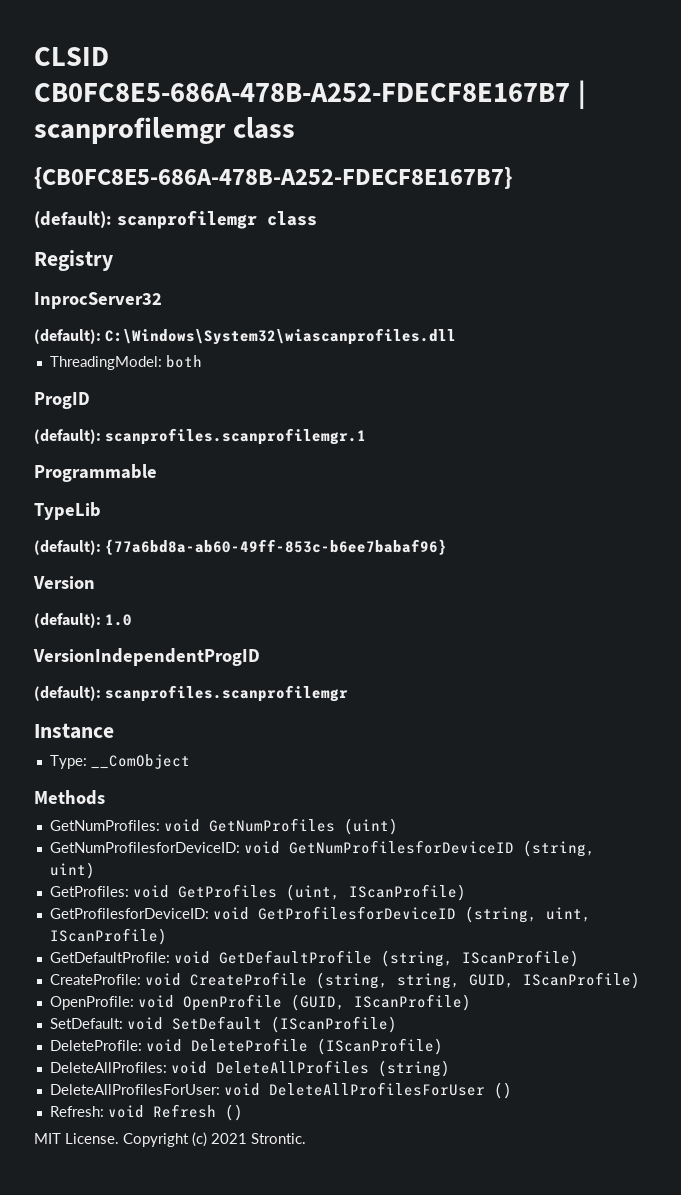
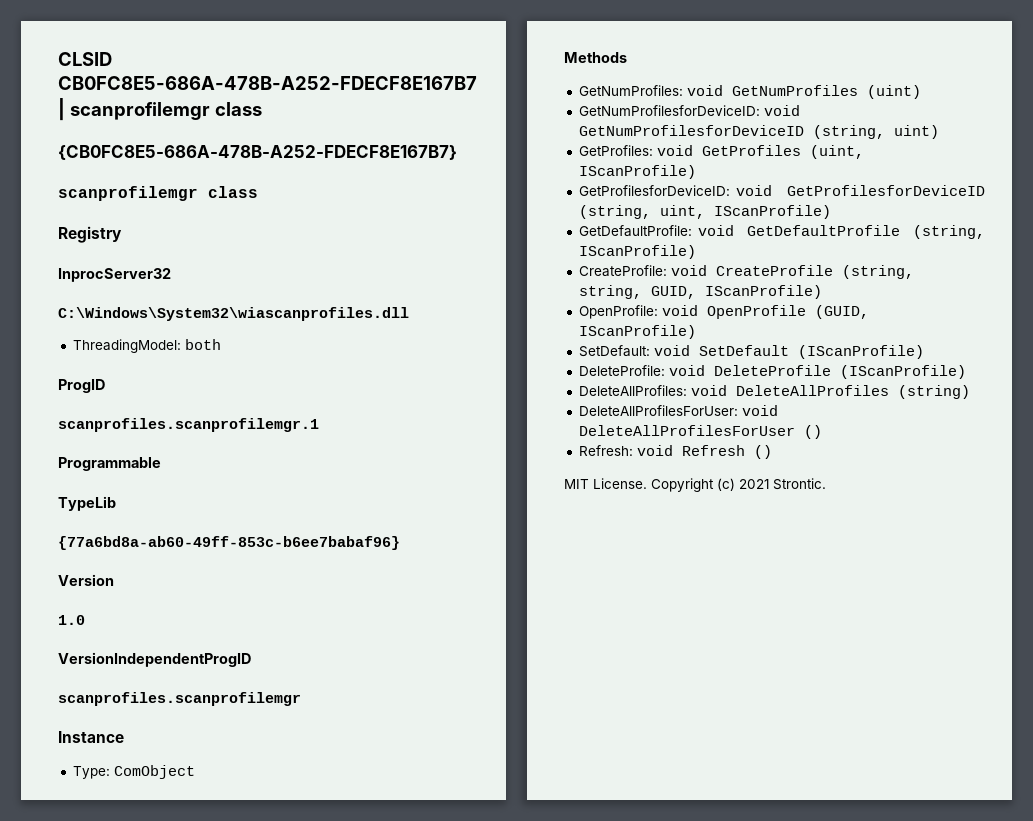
  {CB0FC8E5-686A-478B-A252-FDECF8E167B7}
- (default): scanprofilemgr class
+ scanprofilemgr class
- (default): C:\Windows\System32\wiascanprofiles.dll
+ C:\Windows\System32\wiascanprofiles.dll
- (default): scanprofiles.scanprofilemgr.1
+ scanprofiles.scanprofilemgr.1
- (default): {77a6bd8a-ab60-49ff-853c-b6ee7babaf96}
+ {77a6bd8a-ab60-49ff-853c-b6ee7babaf96}
- (default): 1.0
+ 1.0
- (default): scanprofiles.scanprofilemgr
+ scanprofiles.scanprofilemgr
- Type: __ComObject
+ Type: ComObject

